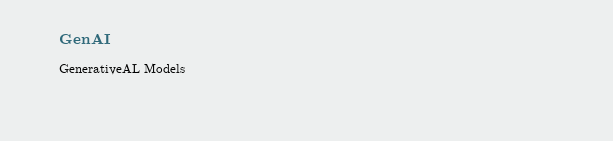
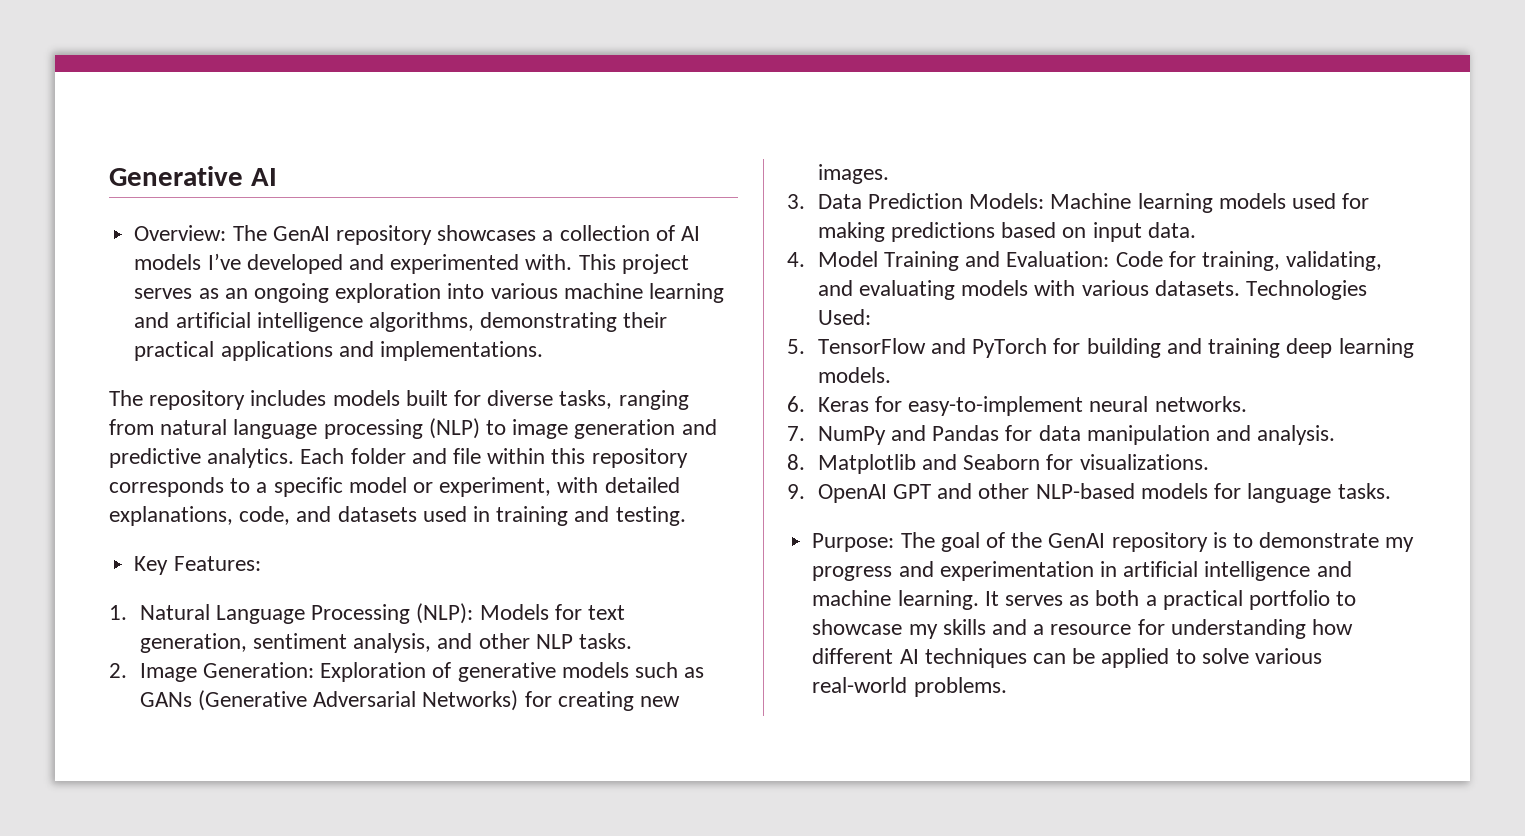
- GenAI
- GenerativeAL Models
+ Generative AI
+ Overview: The GenAI repository showcases a collection of AI models I’ve developed and experimented with. This project serves as an ongoing exploration into various machine learning and artificial intelligence algorithms, demonstrating their practical applications and implementations.
+ The repository includes models built for diverse tasks, ranging from natural language processing (NLP) to image generation and predictive analytics. Each folder and file within this repository corresponds to a specific model or experiment, with detailed explanations, code, and datasets used in training and testing.
+ Key Features:
+ 1. Natural Language Processing (NLP): Models for text generation, sentiment analysis, and other NLP tasks.
+ 2. Image Generation: Exploration of generative models such as GANs (Generative Adversarial Networks) for creating new images.
+ 3. Data Prediction Models: Machine learning models used for making predictions based on input data.
+ 4. Model Training and Evaluation: Code for training, validating, and evaluating models with various datasets. Technologies Used:
+ 5. TensorFlow and PyTorch for building and training deep learning models.
+ 6. Keras for easy-to-implement neural networks.
+ 7. NumPy and Pandas for data manipulation and analysis.
+ 8. Matplotlib and Seaborn for visualizations.
+ 9. OpenAI GPT and other NLP-based models for language tasks.
+ Purpose: The goal of the GenAI repository is to demonstrate my progress and experimentation in artificial intelligence and machine learning. It serves as both a practical portfolio to showcase my skills and a resource for understanding how different AI techniques can be applied to solve various real-world problems.

